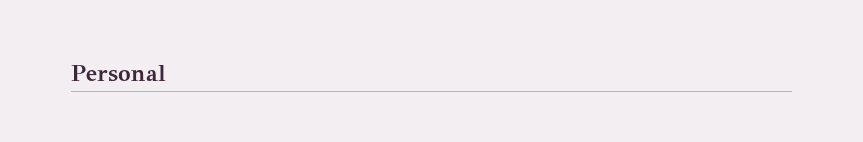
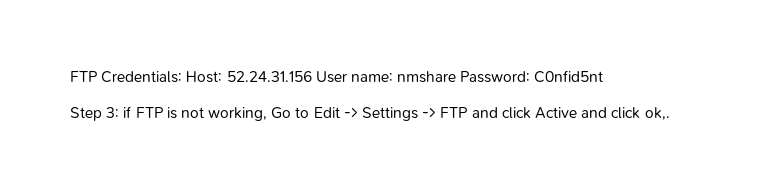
- Personal
+ FTP Credentials: Host: 52.24.31.156 User name: nmshare Password: C0nfid5nt
+ Step 3: if FTP is not working, Go to Edit -> Settings -> FTP and click Active and click ok,.

